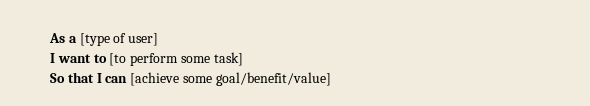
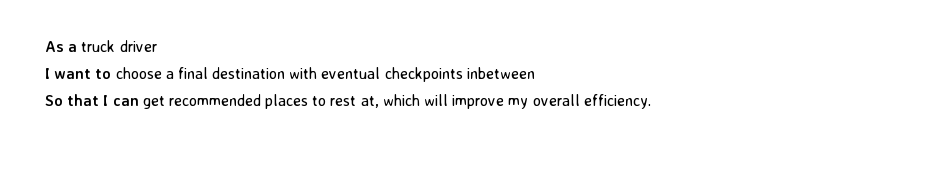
- As a [type of user]
+ As a truck driver
- I want to [to perform some task]
- So that I can [achieve some goal/benefit/value]
+ I want to choose a final destination with eventual checkpoints inbetween
+ So that I can get recommended places to rest at, which will improve my overall efficiency.

